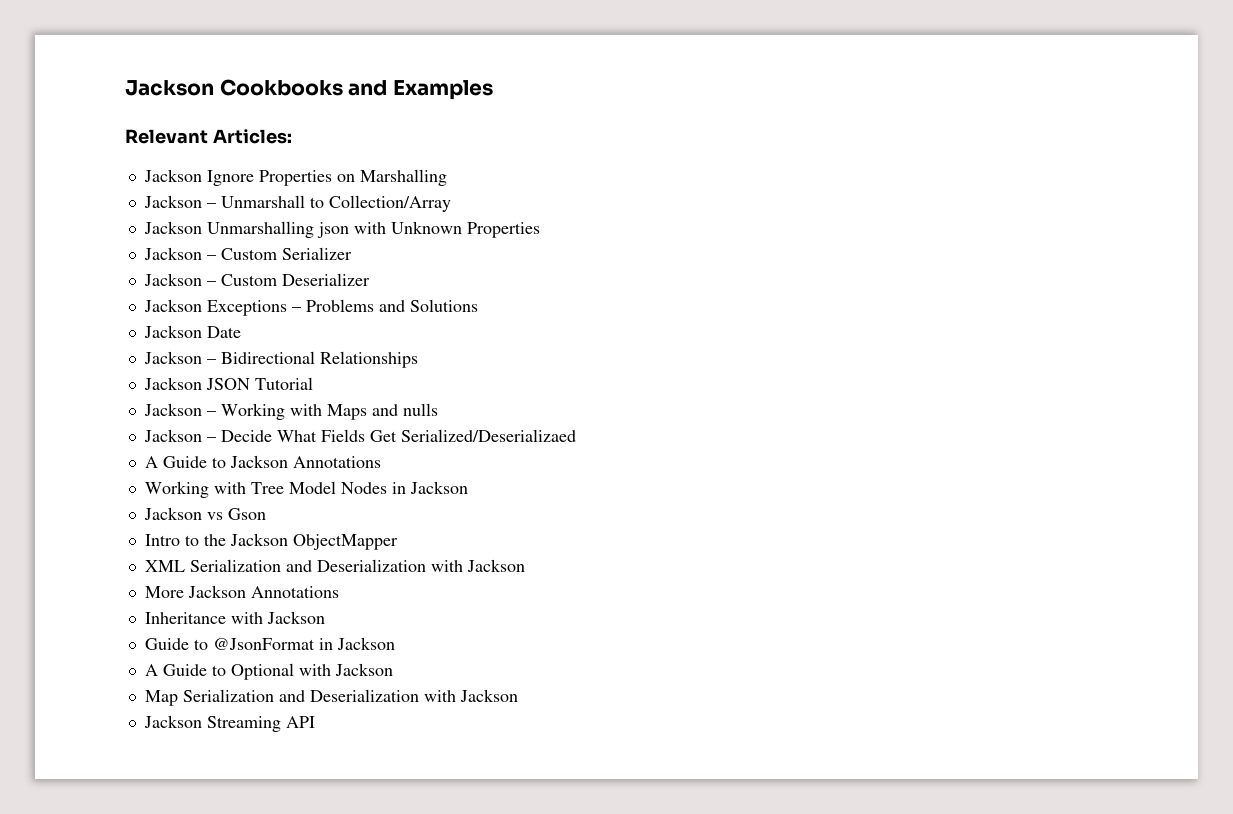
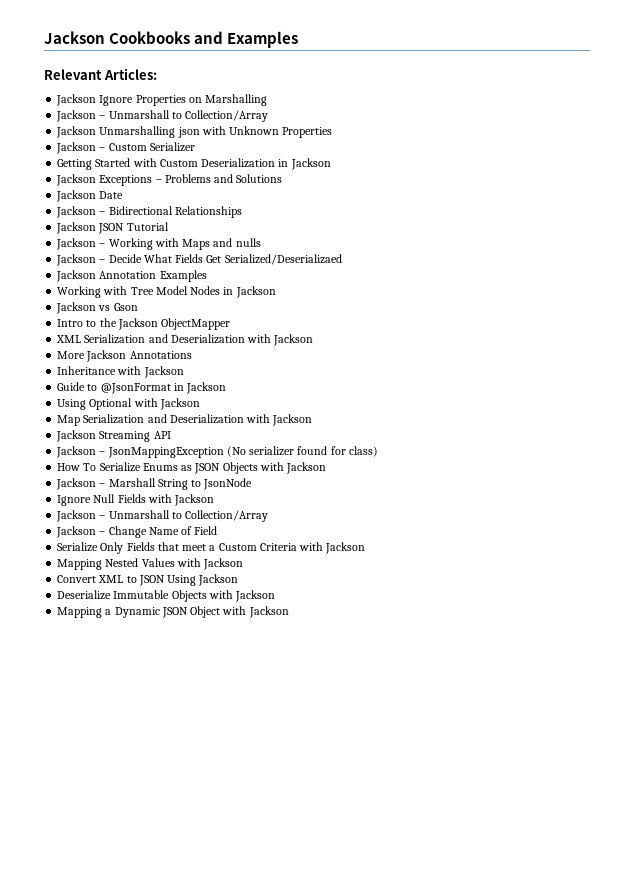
- Jackson – Custom Deserializer
+ Getting Started with Custom Deserialization in Jackson
- A Guide to Jackson Annotations
+ Jackson Annotation Examples
- A Guide to Optional with Jackson
+ Using Optional with Jackson
+ Jackson – JsonMappingException (No serializer found for class)
+ How To Serialize Enums as JSON Objects with Jackson
+ Jackson – Marshall String to JsonNode
+ Ignore Null Fields with Jackson
+ Jackson – Unmarshall to Collection/Array
+ Jackson – Change Name of Field
+ Serialize Only Fields that meet a Custom Criteria with Jackson
+ Mapping Nested Values with Jackson
+ Convert XML to JSON Using Jackson
+ Deserialize Immutable Objects with Jackson
+ Mapping a Dynamic JSON Object with Jackson

